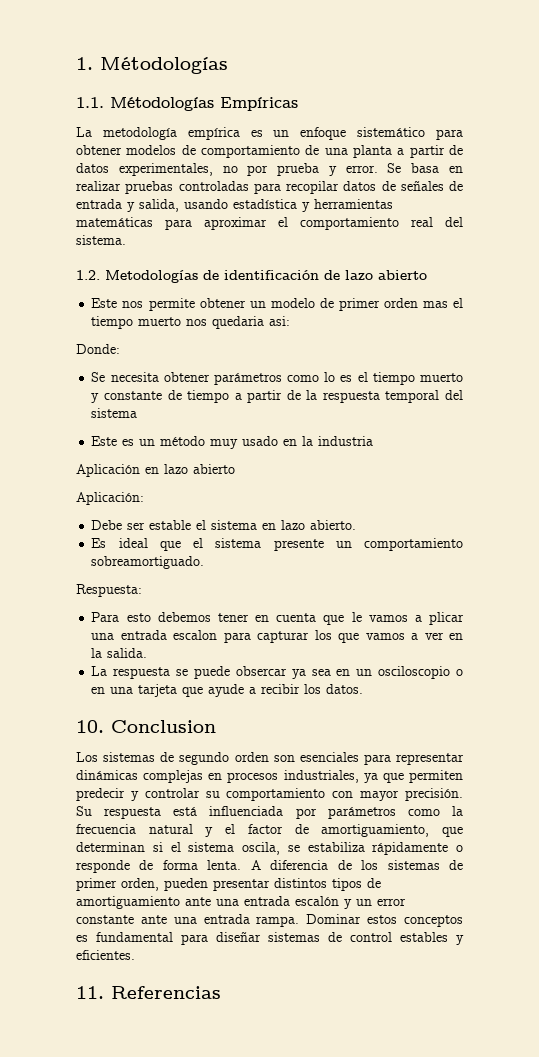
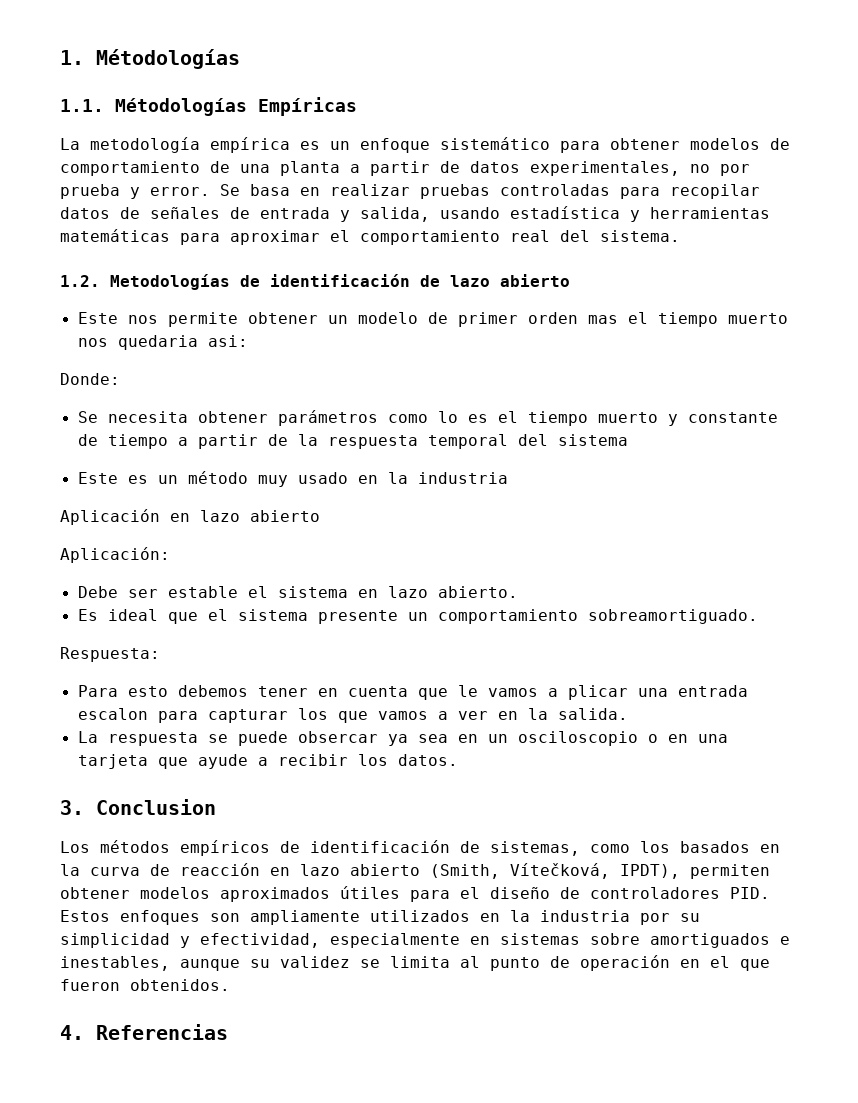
- 10. Conclusion
+ 3. Conclusion
- Los sistemas de segundo orden son esenciales para representar dinámicas complejas en procesos industriales, ya que permiten predecir y controlar su comportamiento con mayor precisión. Su respuesta está influenciada por parámetros como la frecuencia natural y el factor de amortiguamiento, que determinan si el sistema oscila, se estabiliza rápidamente o responde de forma lenta. A diferencia de los sistemas de primer orden, pueden presentar distintos tipos de amortiguamiento ante una entrada escalón y un error constante ante una entrada rampa. Dominar estos conceptos es fundamental para diseñar sistemas de control estables y eficientes.
- 11. Referencias
+ Los métodos empíricos de identificación de sistemas, como los basados en la curva de reacción en lazo abierto (Smith, Vítečková, IPDT), permiten obtener modelos aproximados útiles para el diseño de controladores PID. Estos enfoques son ampliamente utilizados en la industria por su simplicidad y efectividad, especialmente en sistemas sobre amortiguados e inestables, aunque su validez se limita al punto de operación en el que fueron obtenidos.
+ 4. Referencias

